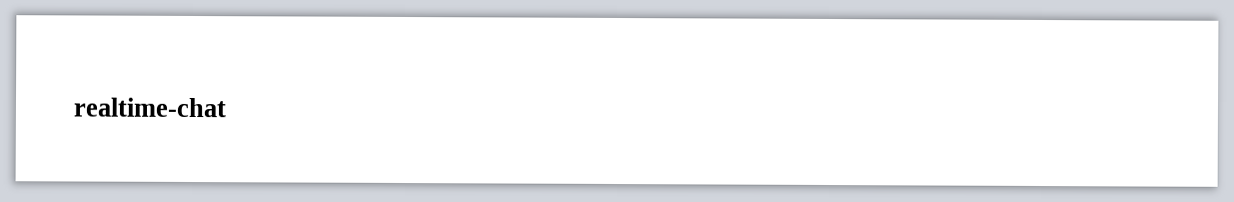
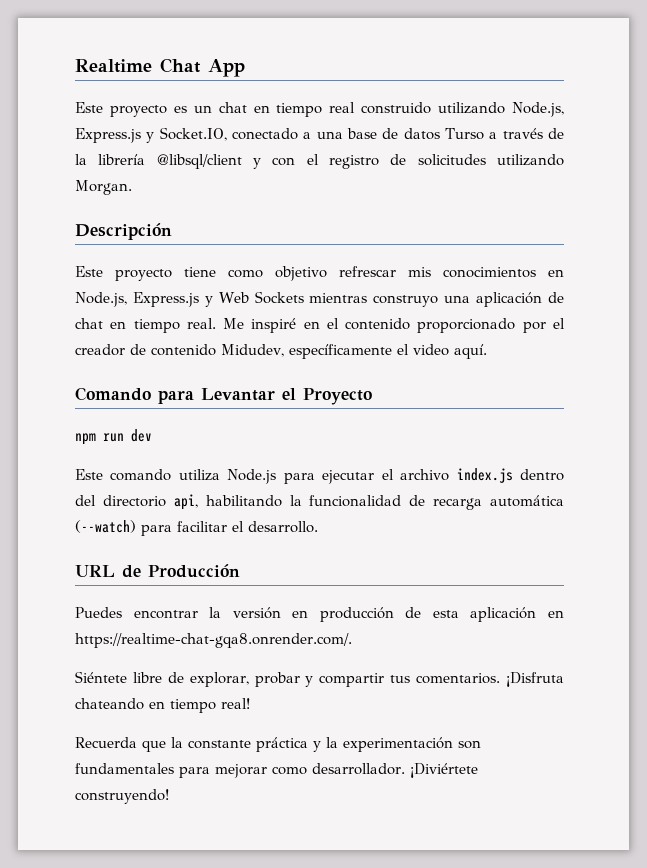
- realtime-chat
+ Realtime Chat App
+ Este proyecto es un chat en tiempo real construido utilizando Node.js, Express.js y Socket.IO, conectado a una base de datos Turso a través de la librería @libsql/client y con el registro de solicitudes utilizando Morgan.
+ Descripción
+ Este proyecto tiene como objetivo refrescar mis conocimientos en Node.js, Express.js y Web Sockets mientras construyo una aplicación de chat en tiempo real. Me inspiré en el contenido proporcionado por el creador de contenido Midudev, específicamente el video aquí.
+ Comando para Levantar el Proyecto
+ npm run dev
+ Este comando utiliza Node.js para ejecutar el archivo index.js dentro del directorio api, habilitando la funcionalidad de recarga automática (--watch) para facilitar el desarrollo.
+ URL de Producción
+ Puedes encontrar la versión en producción de esta aplicación en https://realtime-chat-gqa8.onrender.com/.
+ Siéntete libre de explorar, probar y compartir tus comentarios. ¡Disfruta chateando en tiempo real!
+ Recuerda que la constante práctica y la experimentación son fundamentales para mejorar como desarrollador. ¡Diviértete construyendo!

